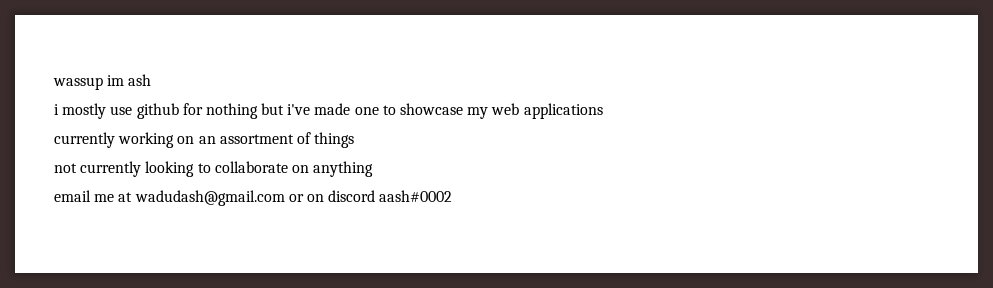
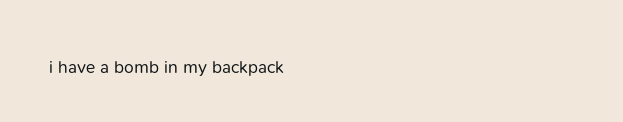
- wassup im ash
- i mostly use github for nothing but i've made one to showcase my web applications
- currently working on an assortment of things
- not currently looking to collaborate on anything
- email me at wadudash@gmail.com or on discord aash#0002
+ i have a bomb in my backpack

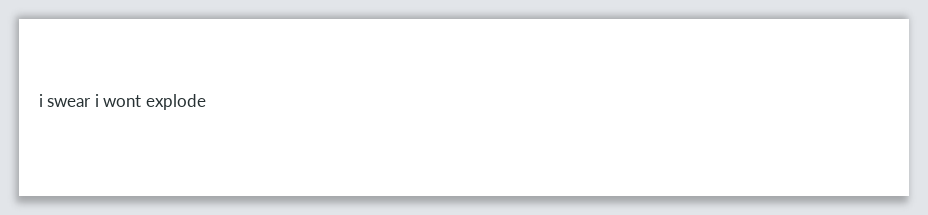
- i have a bomb in my backpack
+ i swear i wont explode

